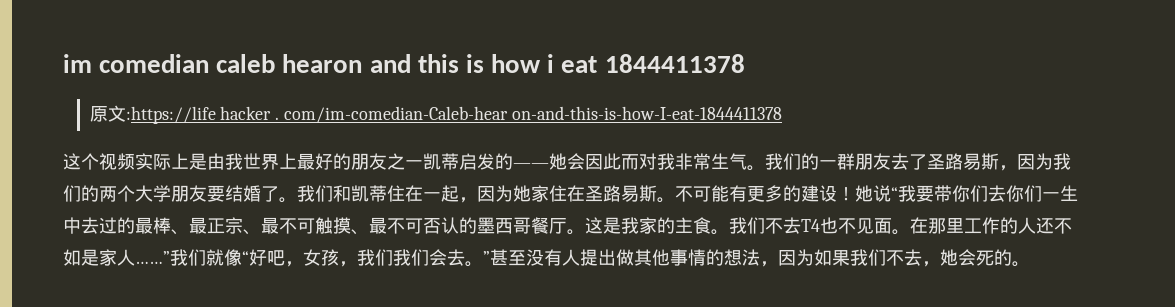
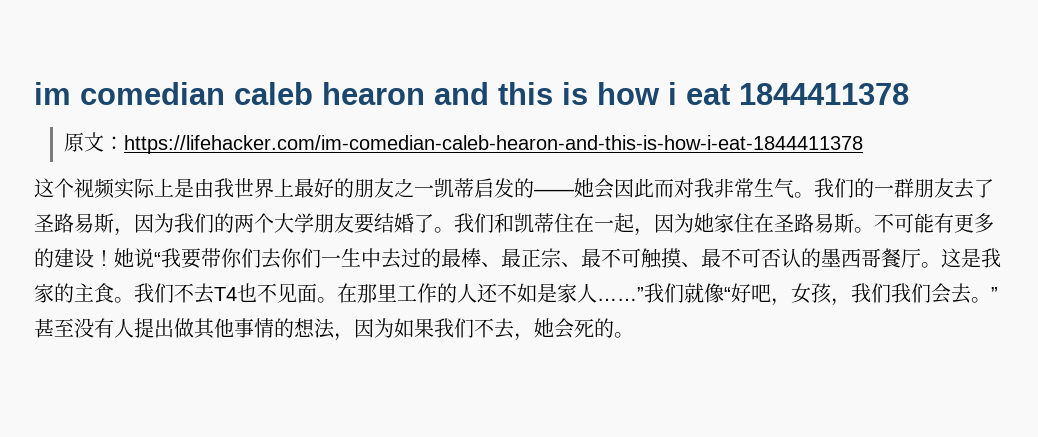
- 原文:https://life hacker . com/im-comedian-Caleb-hear on-and-this-is-how-I-eat-1844411378
+ 原文：https://lifehacker.com/im-comedian-caleb-hearon-and-this-is-how-i-eat-1844411378

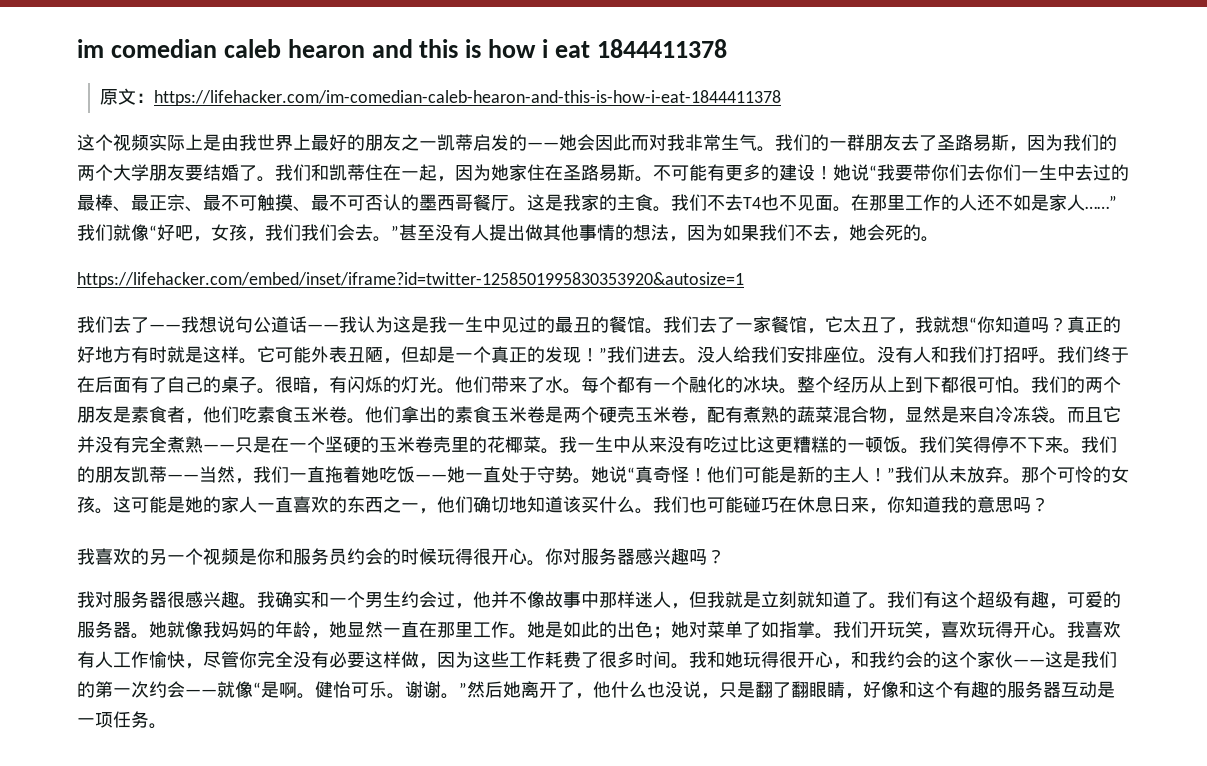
+ https://lifehacker.com/embed/inset/iframe?id=twitter-1258501995830353920&autosize=1
+ 我们去了——我想说句公道话——我认为这是我一生中见过的最丑的餐馆。我们去了一家餐馆，它太丑了，我就想“你知道吗？真正的好地方有时就是这样。它可能外表丑陋，但却是一个真正的发现！”我们进去。没人给我们安排座位。没有人和我们打招呼。我们终于在后面有了自己的桌子。很暗，有闪烁的灯光。他们带来了水。每个都有一个融化的冰块。整个经历从上到下都很可怕。我们的两个朋友是素食者，他们吃素食玉米卷。他们拿出的素食玉米卷是两个硬壳玉米卷，配有煮熟的蔬菜混合物，显然是来自冷冻袋。而且它并没有完全煮熟——只是在一个坚硬的玉米卷壳里的花椰菜。我一生中从来没有吃过比这更糟糕的一顿饭。我们笑得停不下来。我们的朋友凯蒂——当然，我们一直拖着她吃饭——她一直处于守势。她说“真奇怪！他们可能是新的主人！”我们从未放弃。那个可怜的女孩。这可能是她的家人一直喜欢的东西之一，他们确切地知道该买什么。我们也可能碰巧在休息日来，你知道我的意思吗？
+ 我喜欢的另一个视频是你和服务员约会的时候玩得很开心。你对服务器感兴趣吗？
+ 我对服务器很感兴趣。我确实和一个男生约会过，他并不像故事中那样迷人，但我就是立刻就知道了。我们有这个超级有趣，可爱的服务器。她就像我妈妈的年龄，她显然一直在那里工作。她是如此的出色；她对菜单了如指掌。我们开玩笑，喜欢玩得开心。我喜欢有人工作愉快，尽管你完全没有必要这样做，因为这些工作耗费了很多时间。我和她玩得很开心，和我约会的这个家伙——这是我们的第一次约会——就像“是啊。健怡可乐。谢谢。”然后她离开了，他什么也没说，只是翻了翻眼睛，好像和这个有趣的服务器互动是一项任务。

